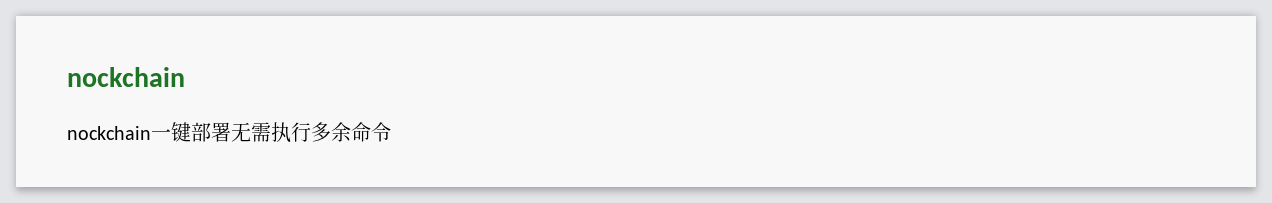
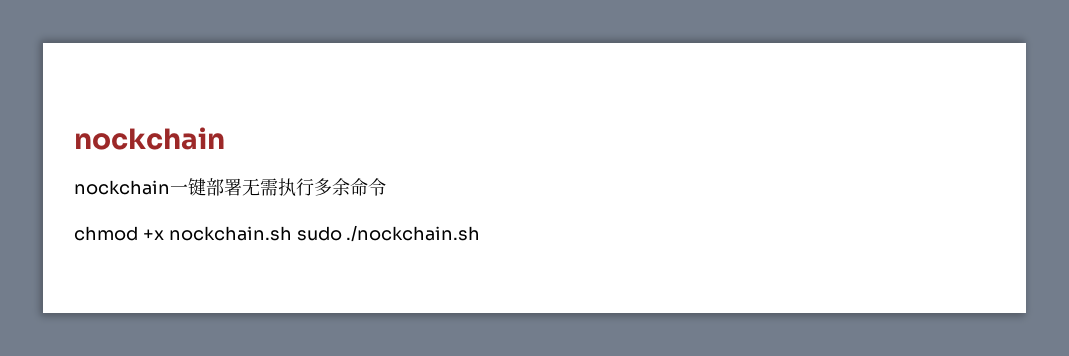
+ chmod +x nockchain.sh sudo ./nockchain.sh

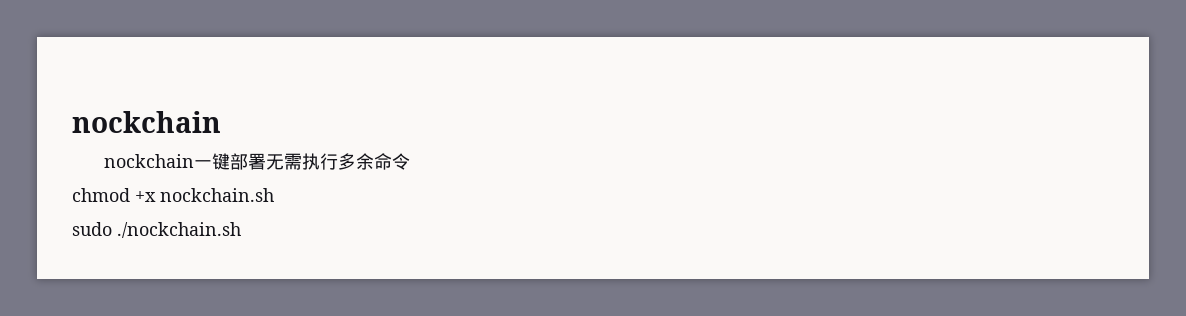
- chmod +x nockchain.sh sudo ./nockchain.sh
+ chmod +x nockchain.sh
+ sudo ./nockchain.sh

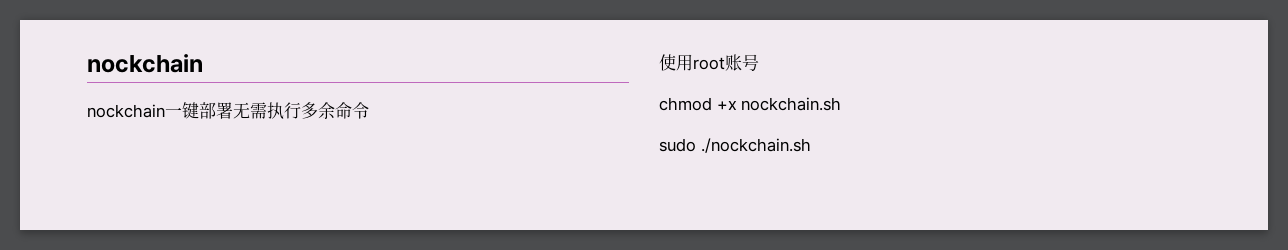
+ 使用root账号

